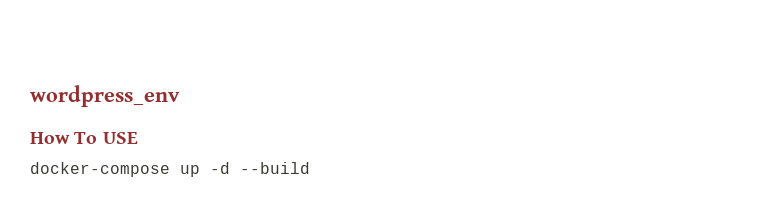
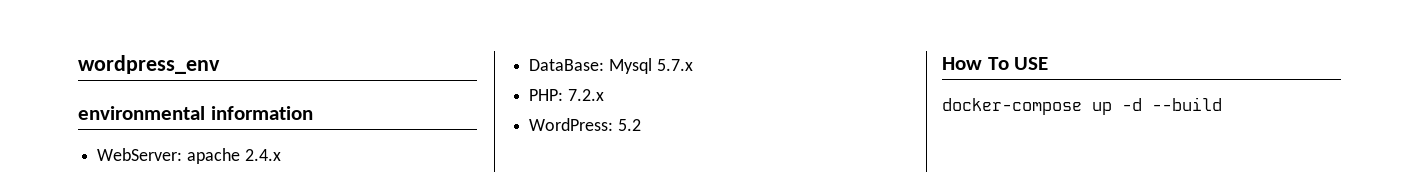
+ environmental information
+ WebServer: apache 2.4.x
+ DataBase: Mysql 5.7.x
+ PHP: 7.2.x
+ WordPress: 5.2

